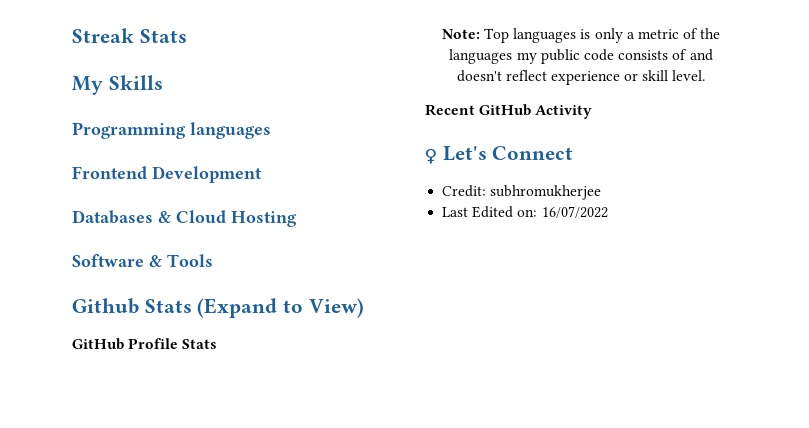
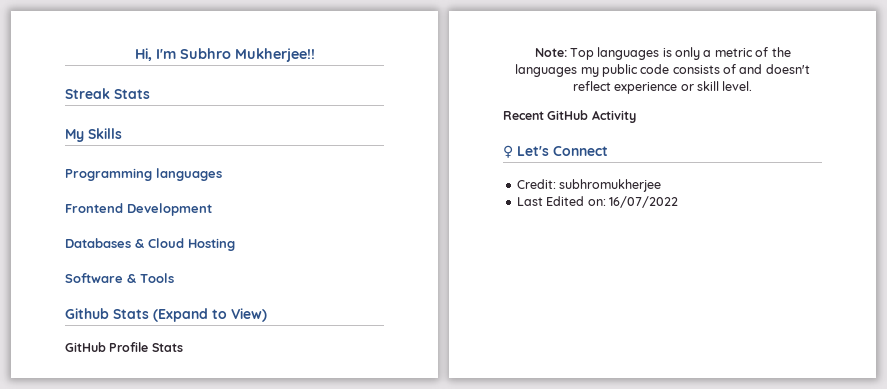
+ Hi, I'm Subhro Mukherjee!!

